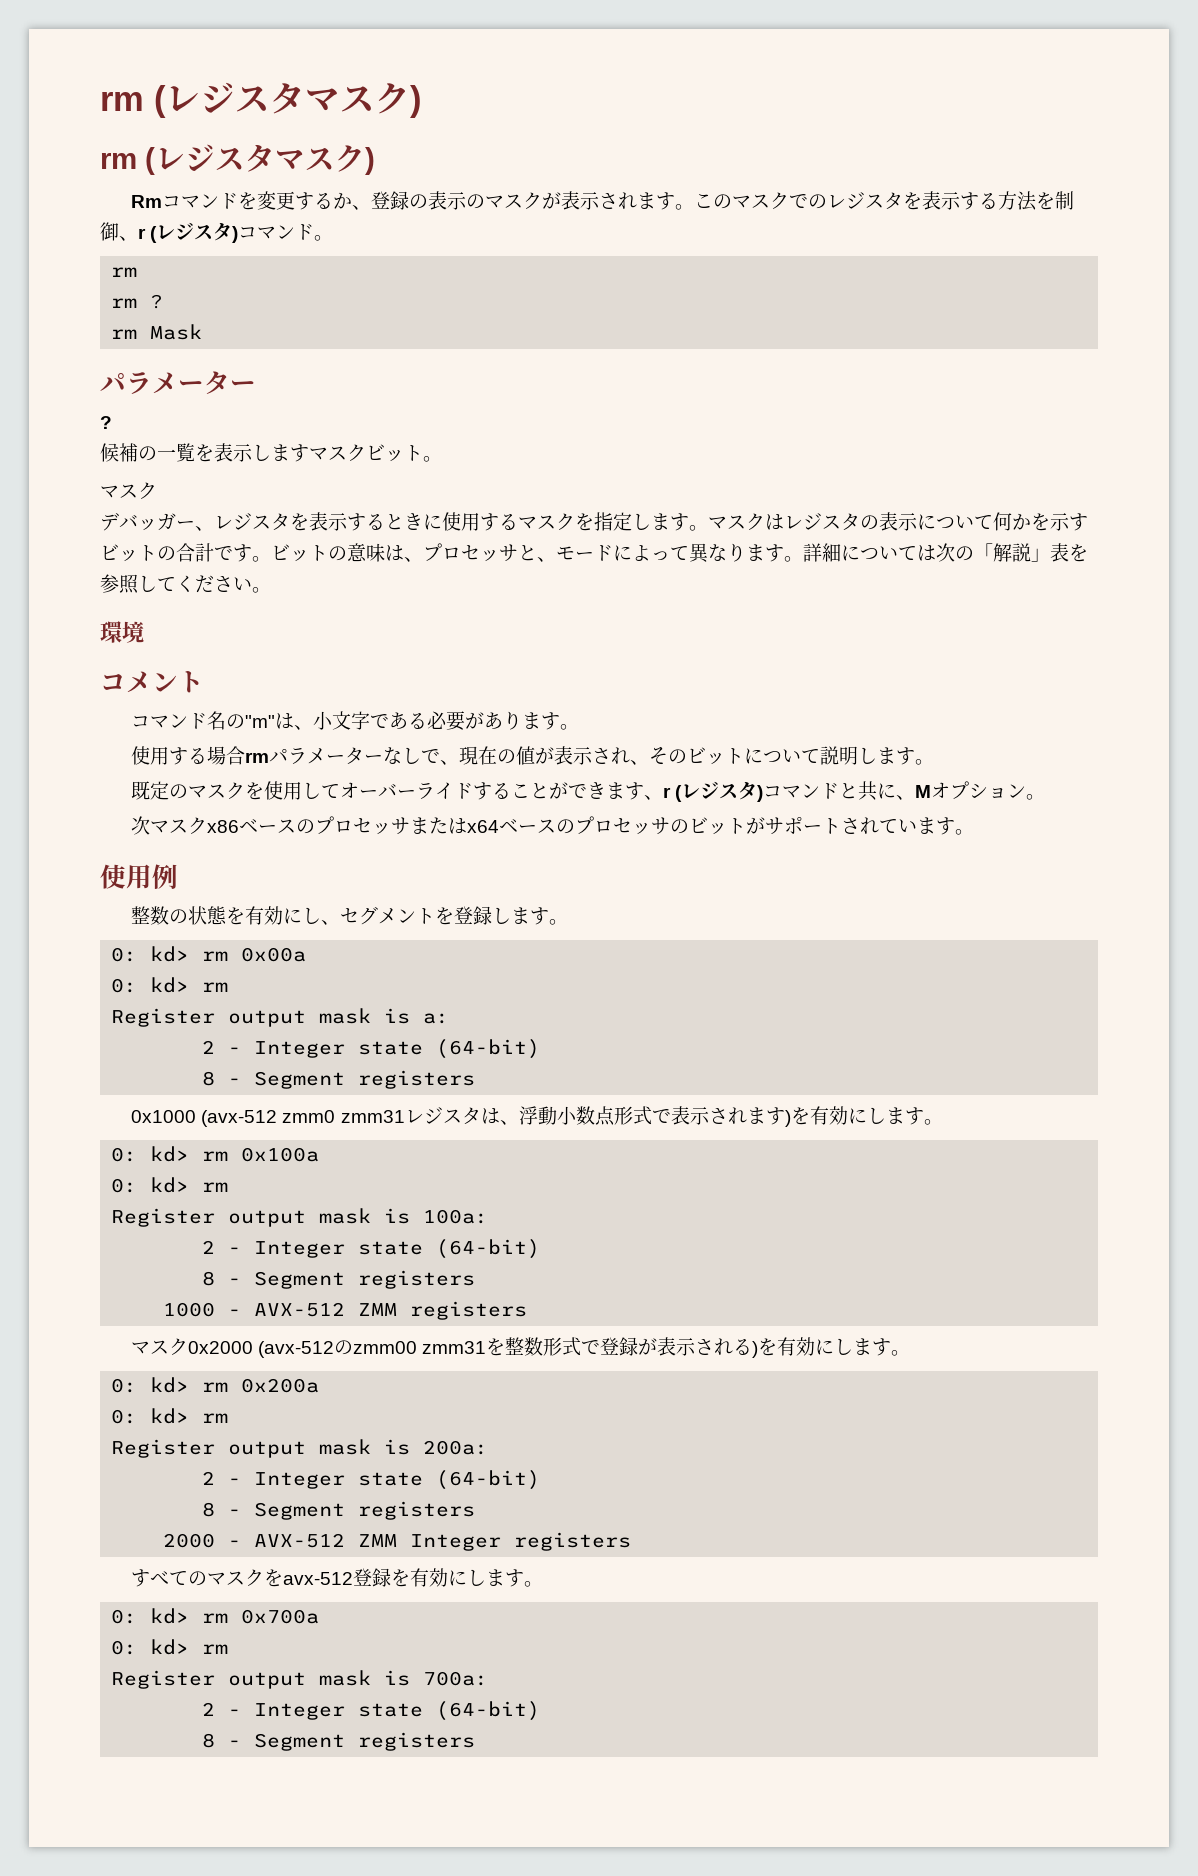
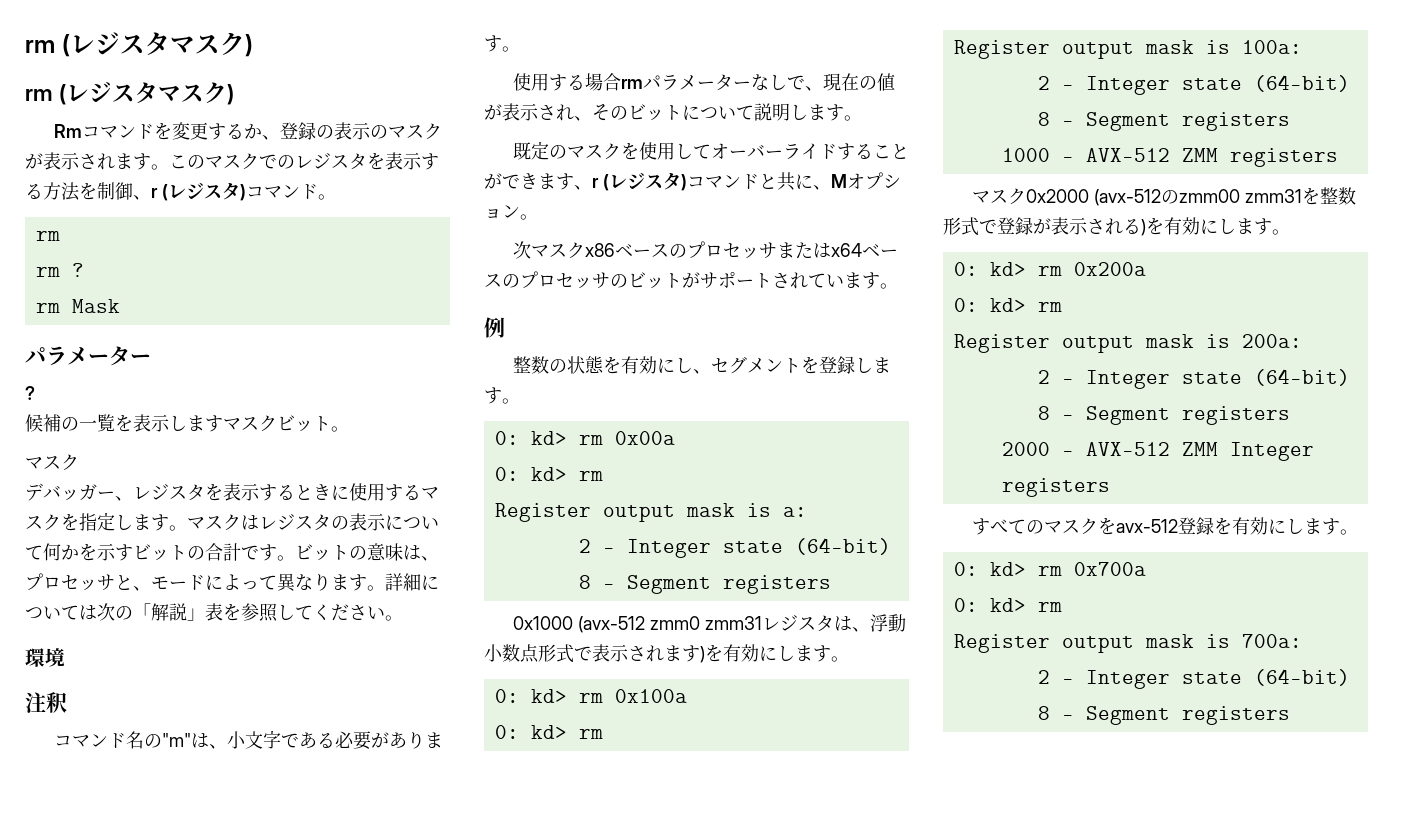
- コメント
+ 注釈
- 使用例
+ 例

